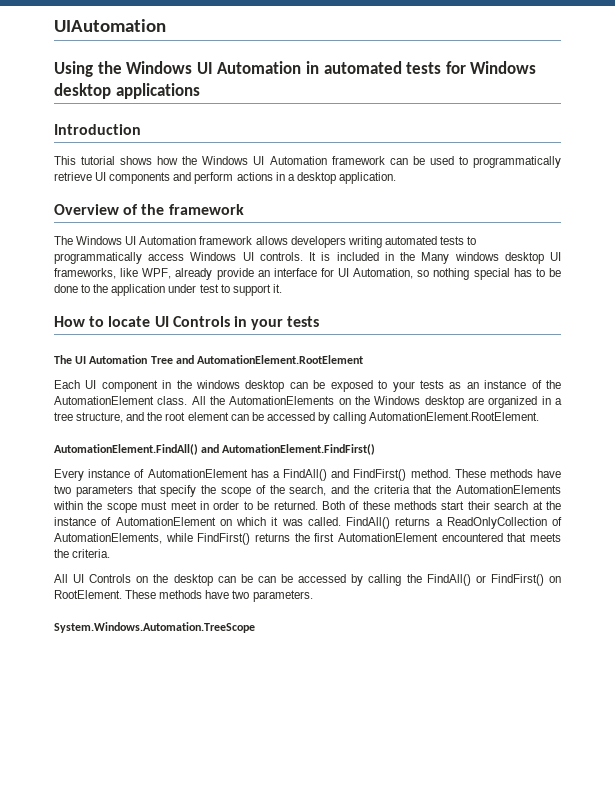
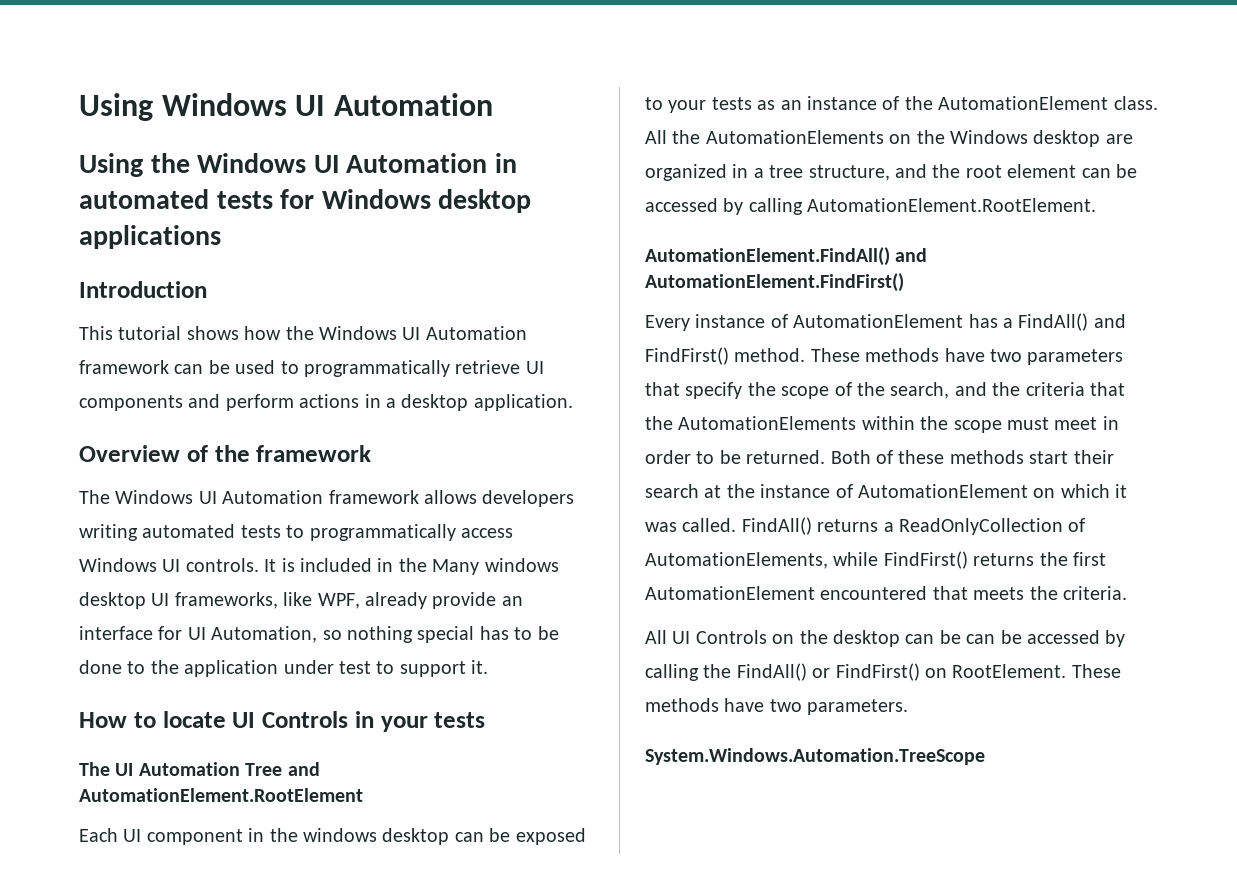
- UIAutomation
+ Using Windows UI Automation

